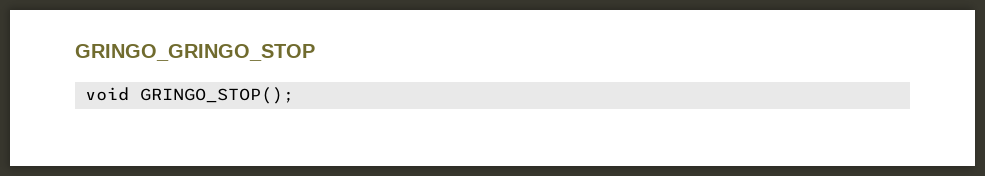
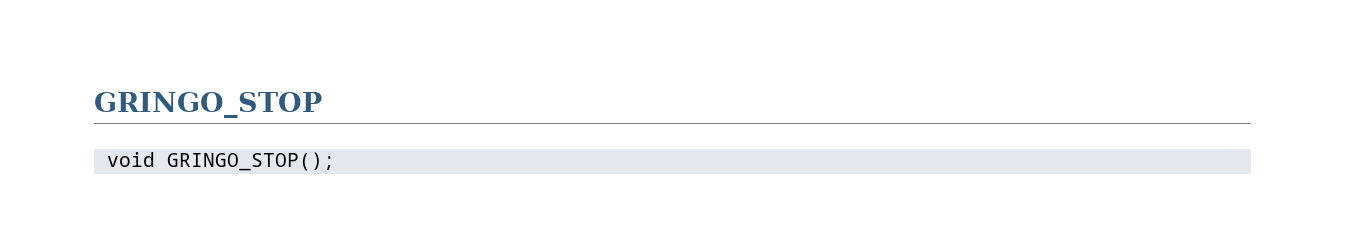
- GRINGO_GRINGO_STOP
+ GRINGO_STOP

